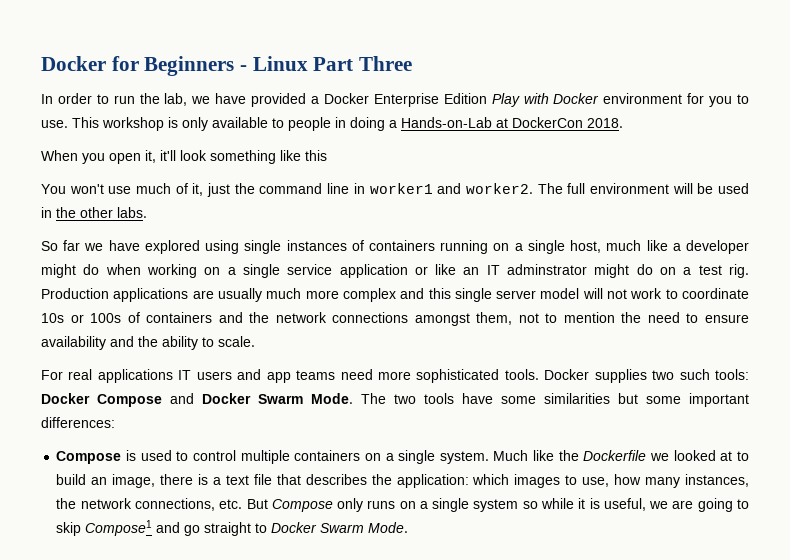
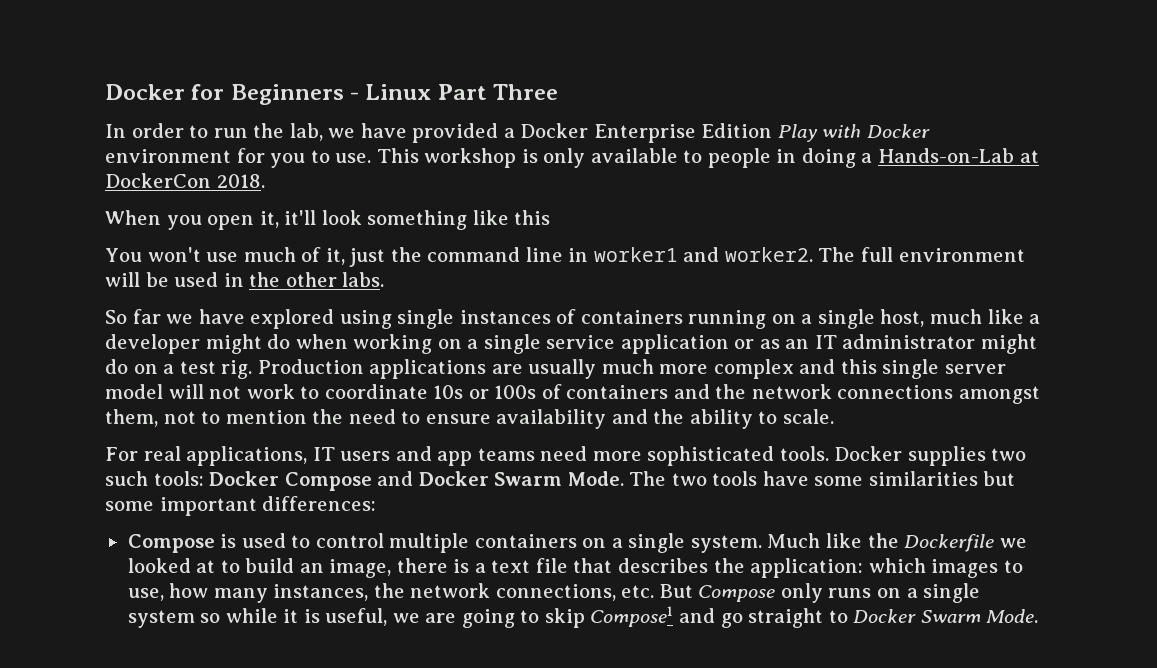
- So far we have explored using single instances of containers running on a single host, much like a developer might do when working on a single service application or like an IT adminstrator might do on a test rig.
+ So far we have explored using single instances of containers running on a single host, much like a developer might do when working on a single service application or as an IT administrator might do on a test rig.
- For real applications IT users and app teams need more sophisticated tools.
+ For real applications, IT users and app teams need more sophisticated tools.

